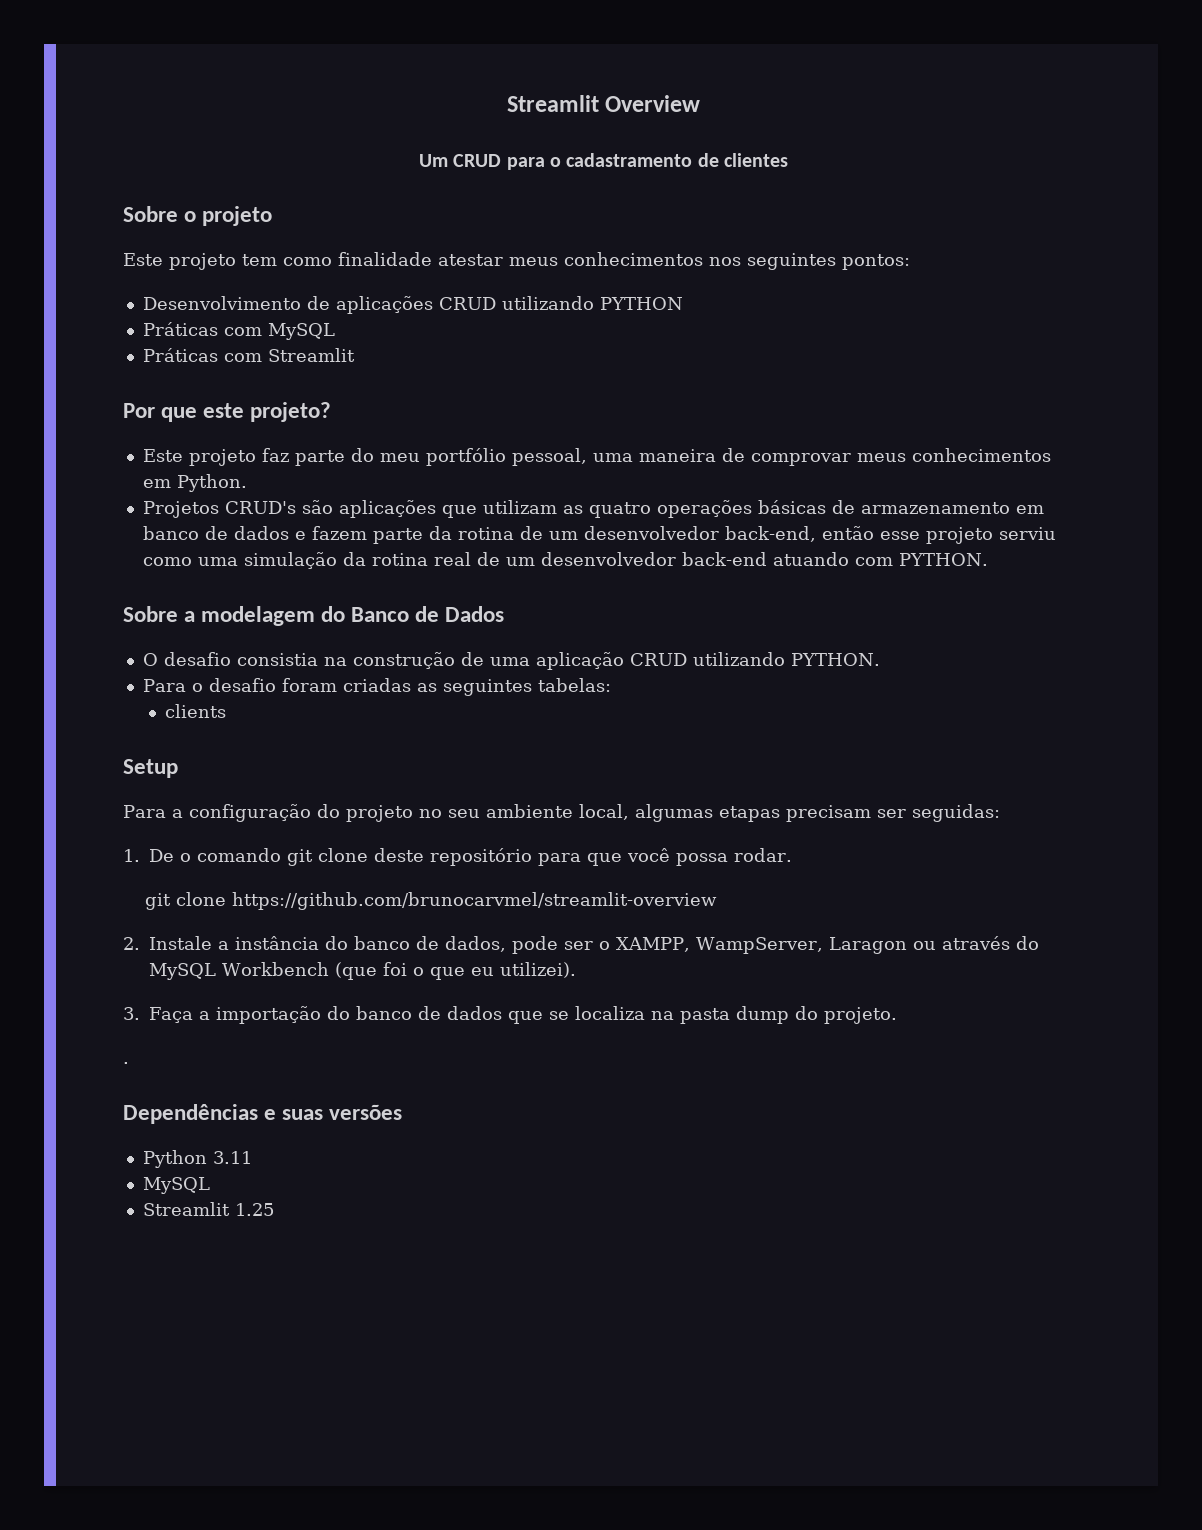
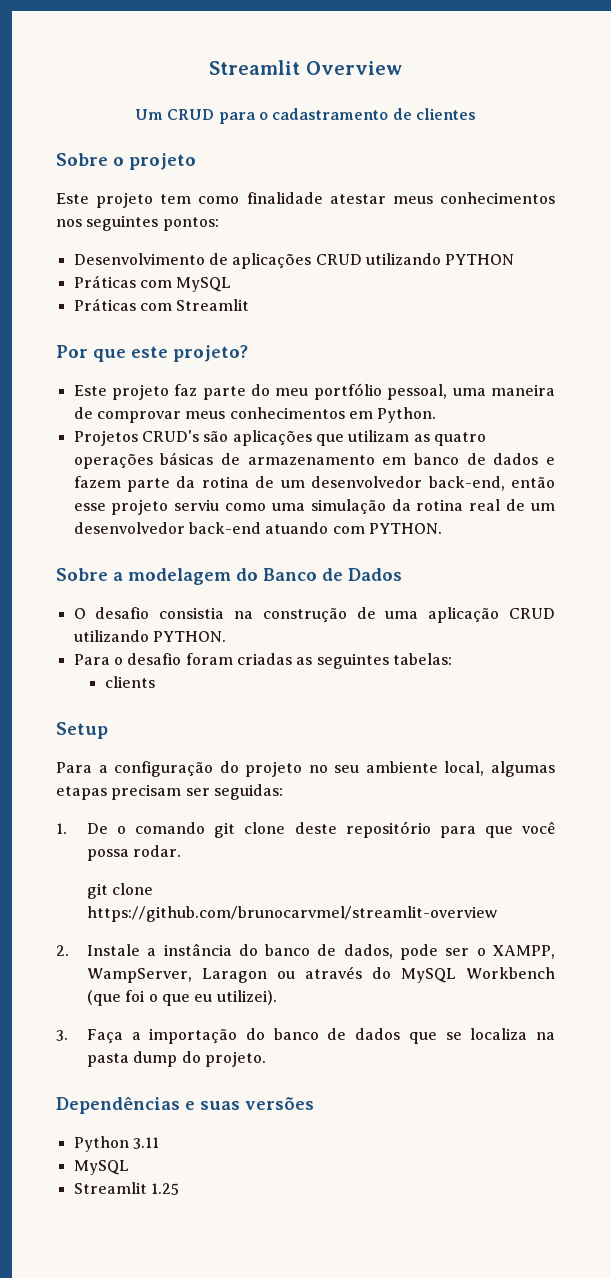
- .

